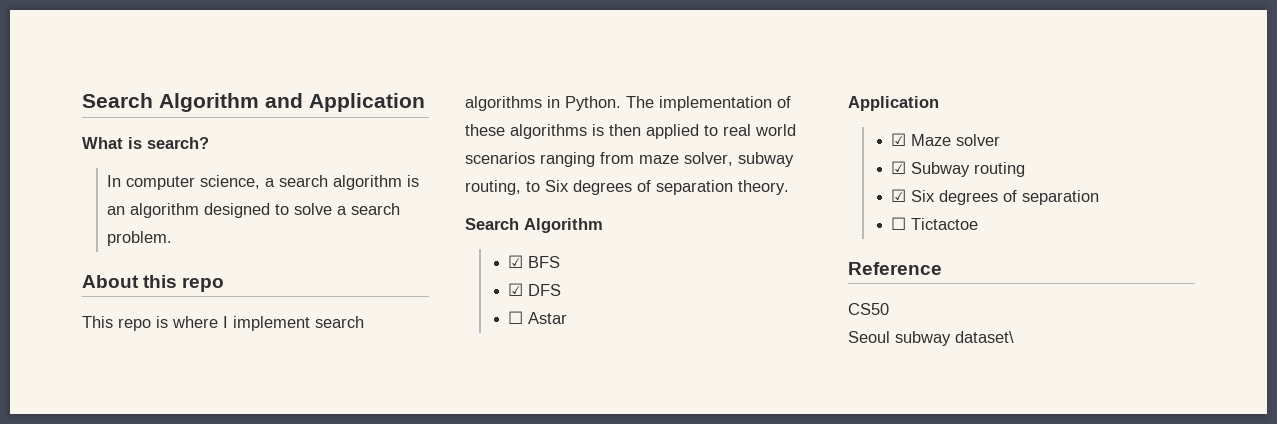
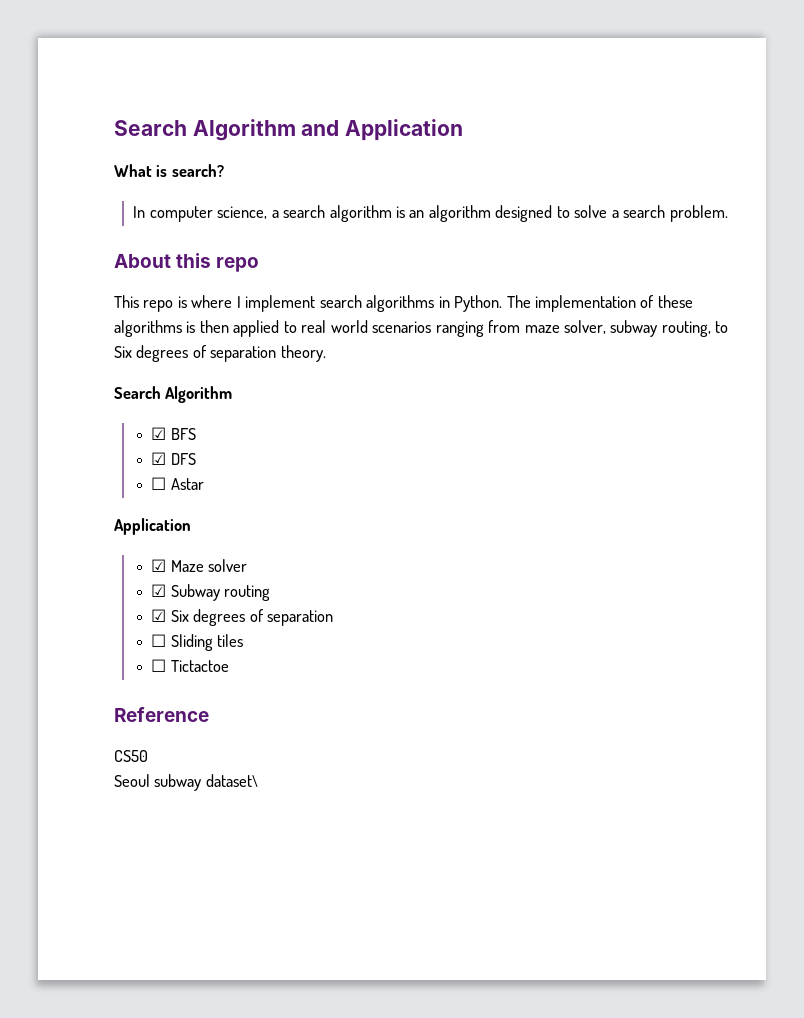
+ ☐ Sliding tiles

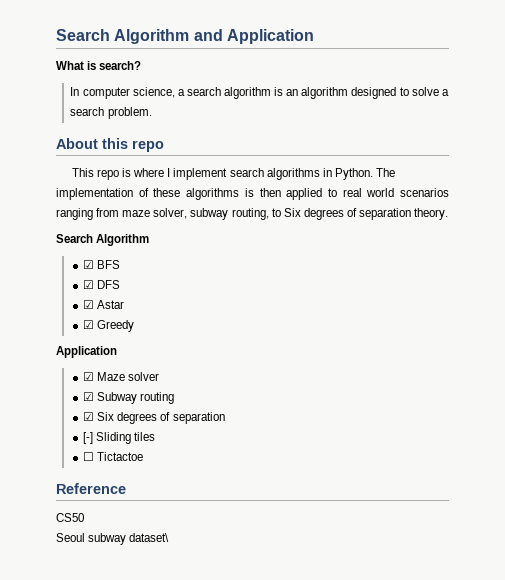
- ☐ Astar
+ ☑ Astar
+ ☑ Greedy
- ☐ Sliding tiles
+ [-] Sliding tiles

